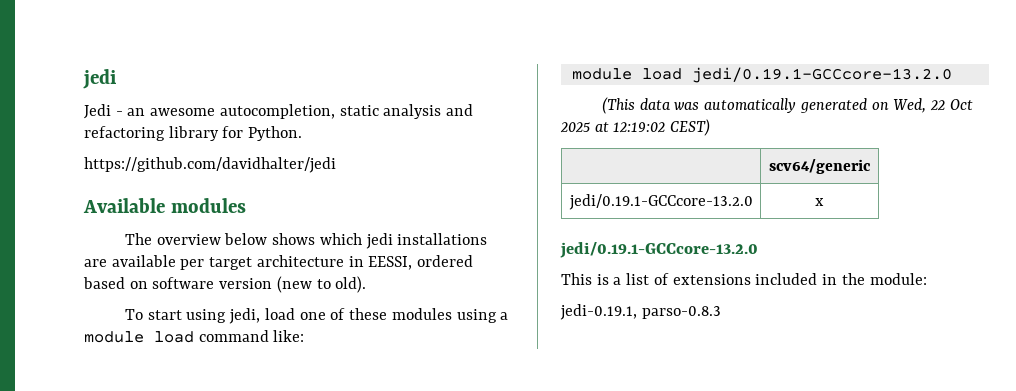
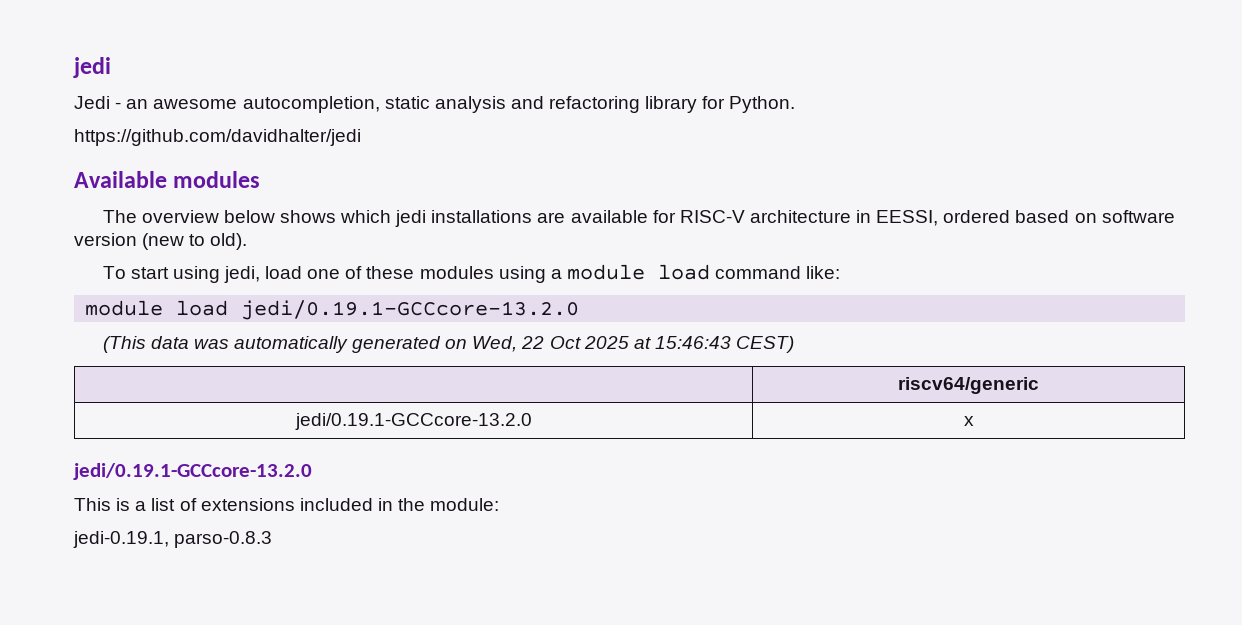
- The overview below shows which jedi installations are available per target architecture in EESSI, ordered based on software version (new to old).
+ The overview below shows which jedi installations are available for RISC-V architecture in EESSI, ordered based on software version (new to old).
- (This data was automatically generated on Wed, 22 Oct 2025 at 12:19:02 CEST)
+ (This data was automatically generated on Wed, 22 Oct 2025 at 15:46:43 CEST)
- | scv64/generic
+ | riscv64/generic

